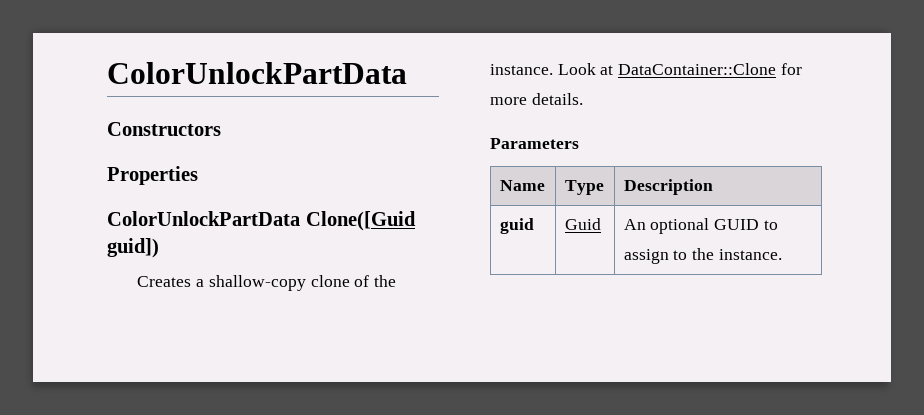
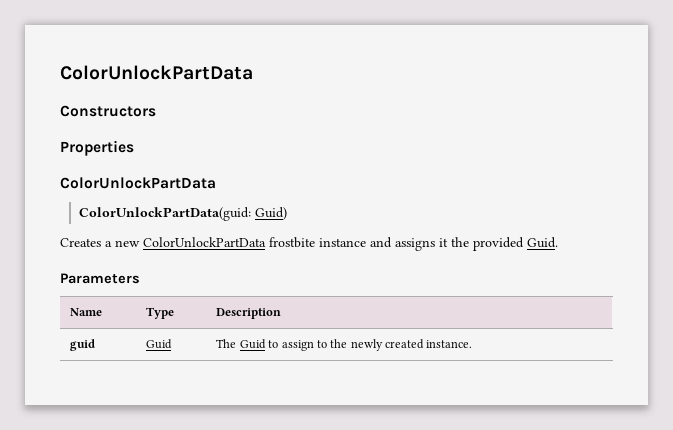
  Properties
- ColorUnlockPartData Clone([Guid guid])
+ ColorUnlockPartData
+ ColorUnlockPartData(guid: Guid)
- Creates a shallow-copy clone of the instance. Look at DataContainer::Clone for more details.
+ Creates a new ColorUnlockPartData frostbite instance and assigns it the provided Guid.
- guid | Guid | An optional GUID to assign to the instance.
+ guid | Guid | The Guid to assign to the newly created instance.

